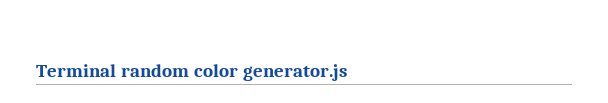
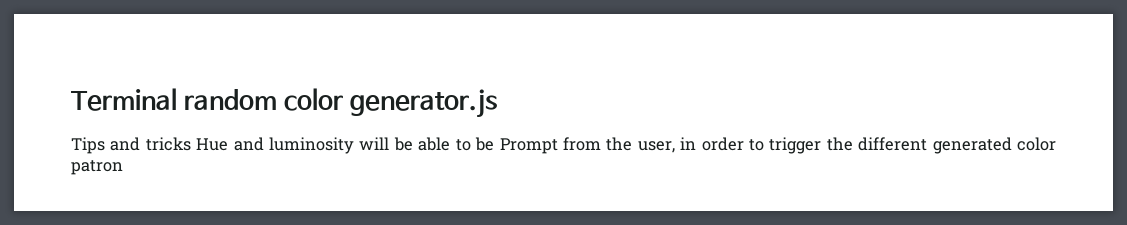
+ Tips and tricks Hue and luminosity will be able to be Prompt from the user, in order to trigger the different generated color patron

